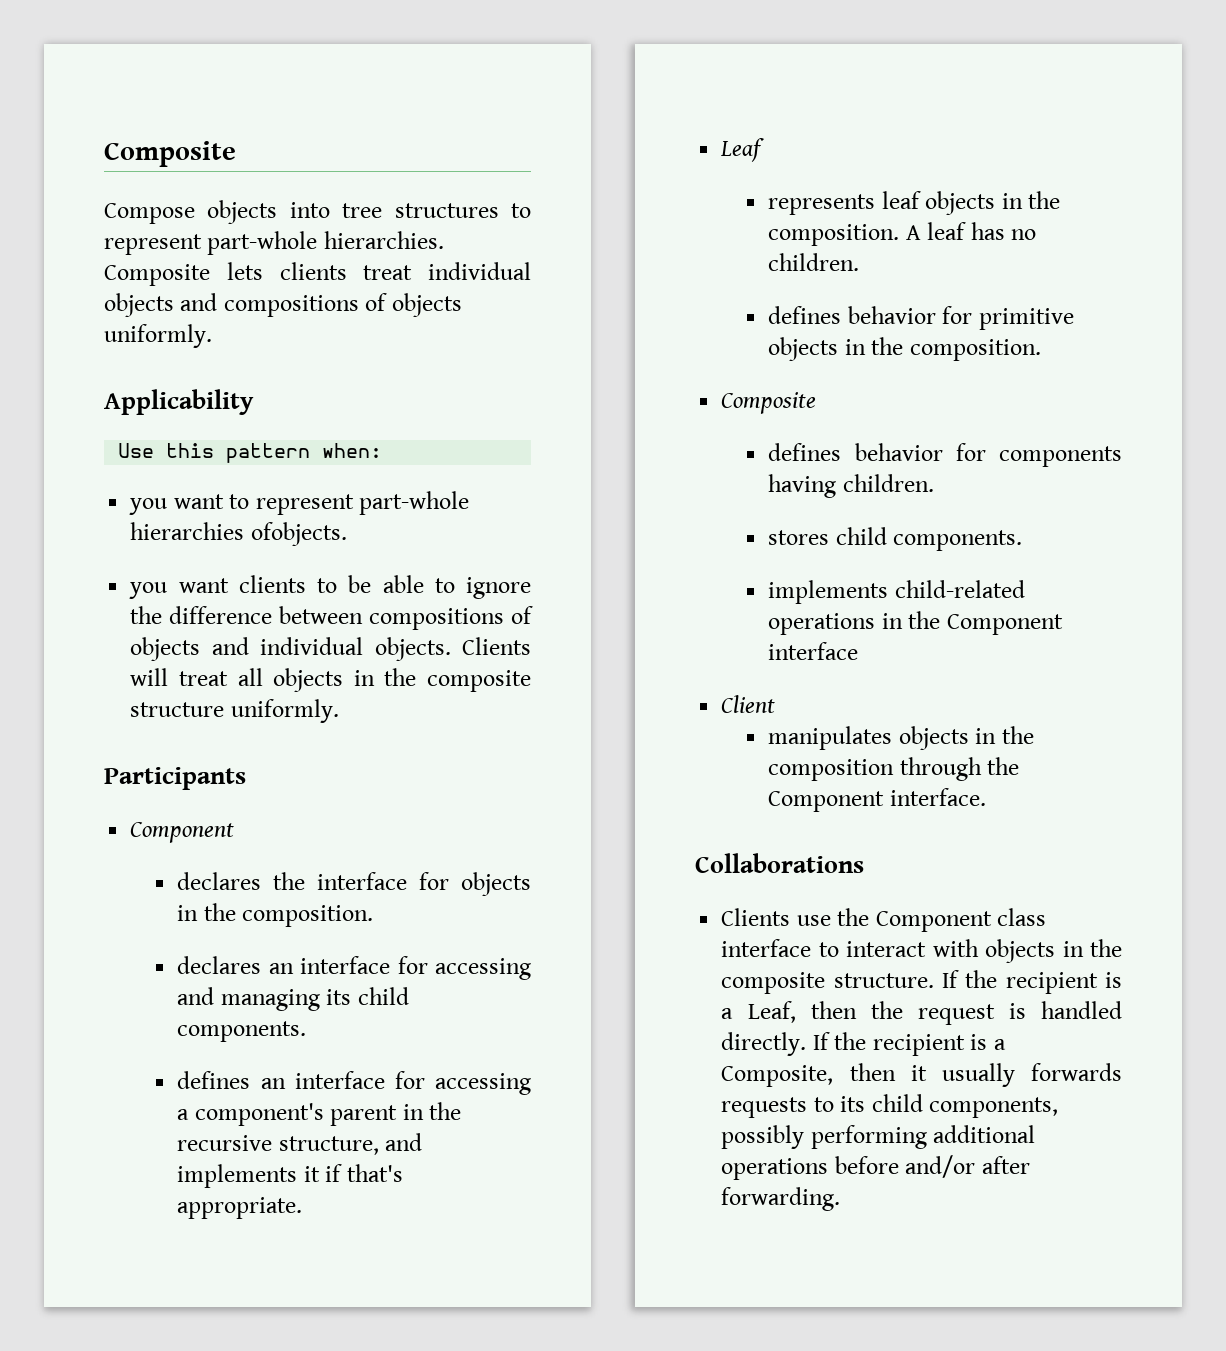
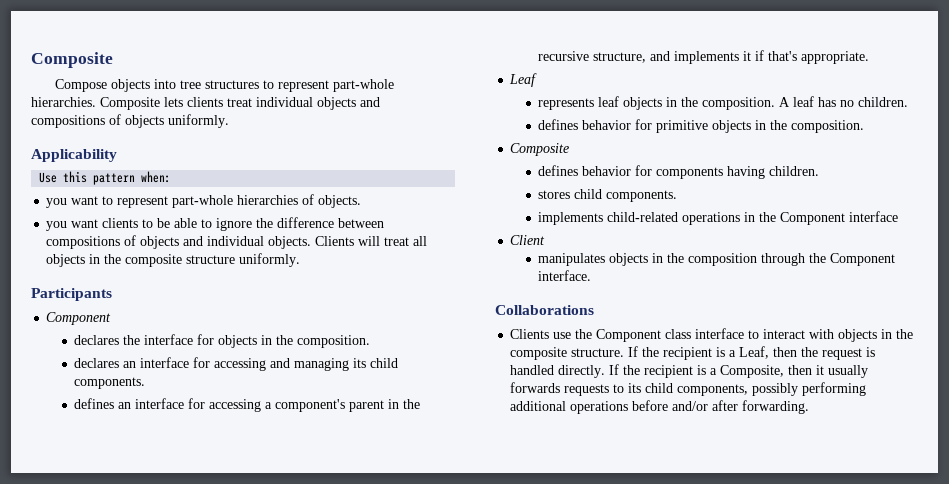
- you want to represent part-whole hierarchies ofobjects.
+ you want to represent part-whole hierarchies of objects.

